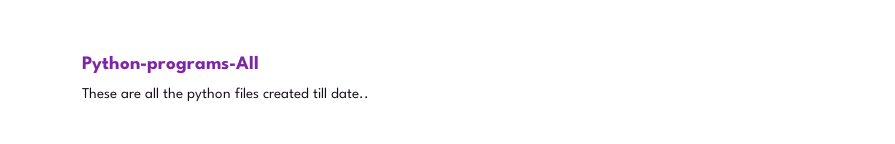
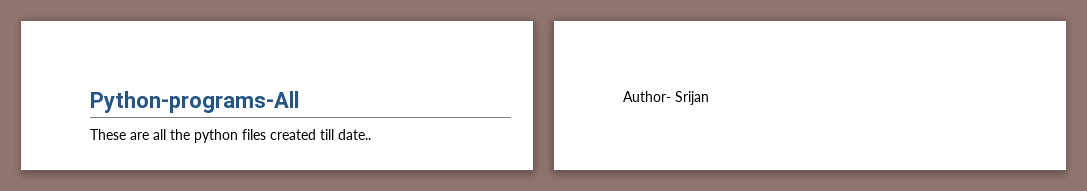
+ Author- Srijan

